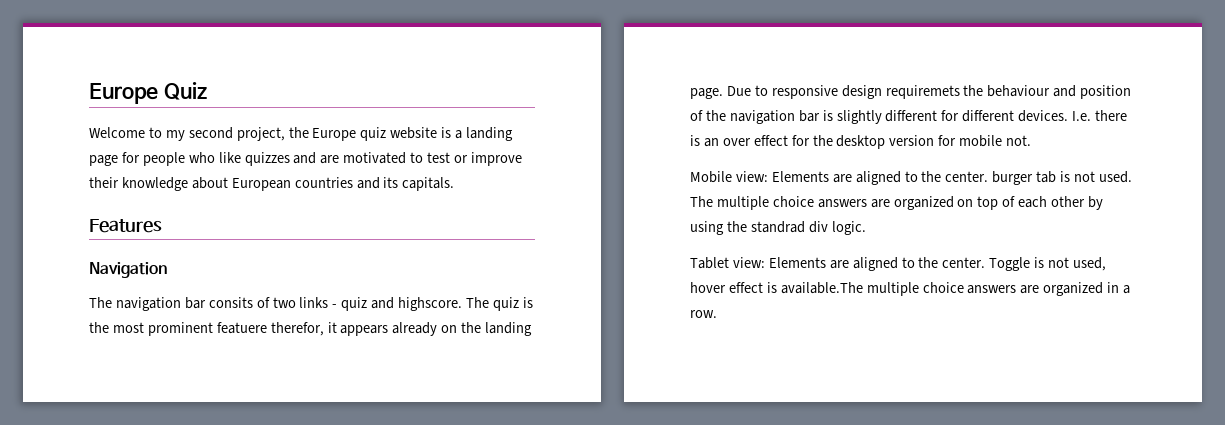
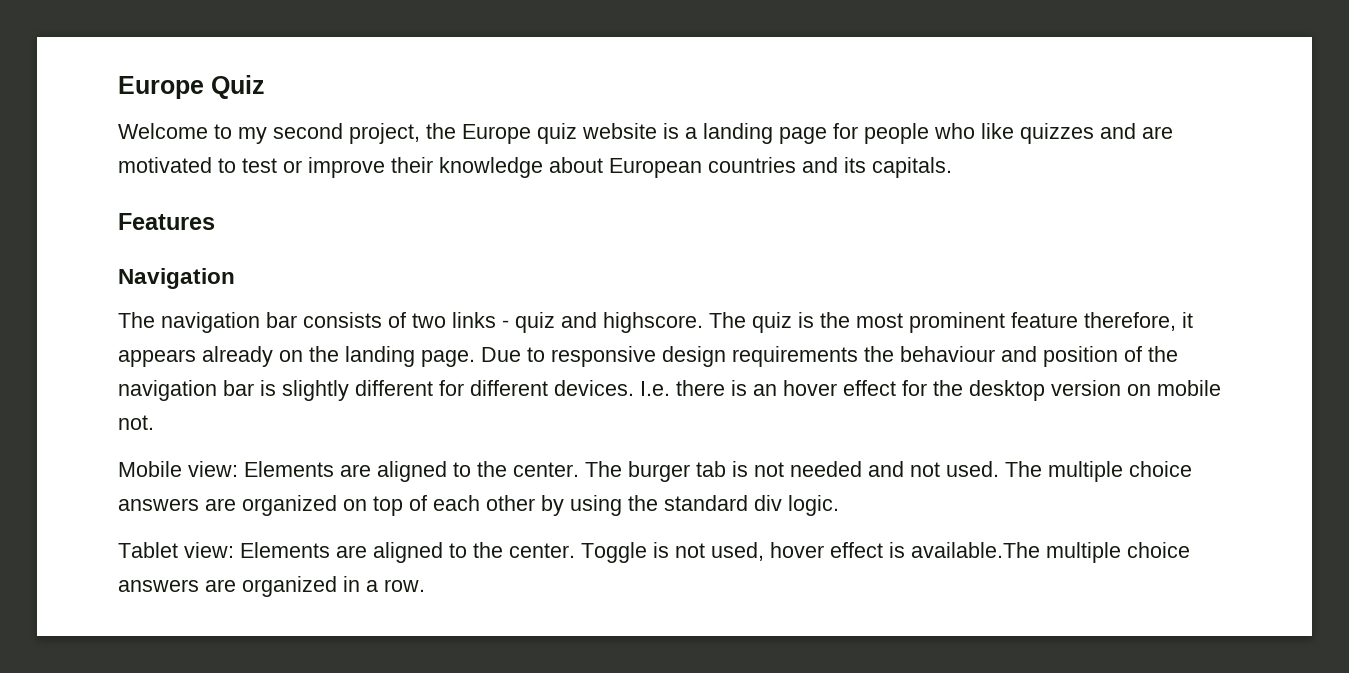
- The navigation bar consits of two links - quiz and highscore.
+ The navigation bar consists of two links - quiz and highscore.
- The quiz is the most prominent featuere therefor, it appears already on the landing page.
+ The quiz is the most prominent feature therefore, it appears already on the landing page.
- Due to responsive design requiremets the behaviour and position of the navigation bar is slightly different for different devices.
+ Due to responsive design requirements the behaviour and position of the navigation bar is slightly different for different devices.
- I.e. there is an over effect for the desktop version for mobile not.
+ I.e. there is an hover effect for the desktop version on mobile not.
- Mobile view: Elements are aligned to the center. burger tab is not used.
+ Mobile view: Elements are aligned to the center. The burger tab is not needed and not used.
- The multiple choice answers are organized on top of each other by using the standrad div logic.
+ The multiple choice answers are organized on top of each other by using the standard div logic.

